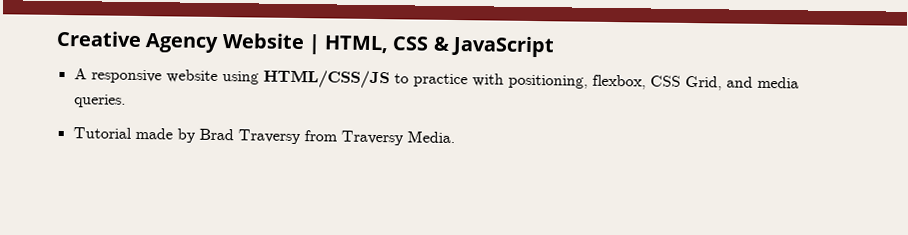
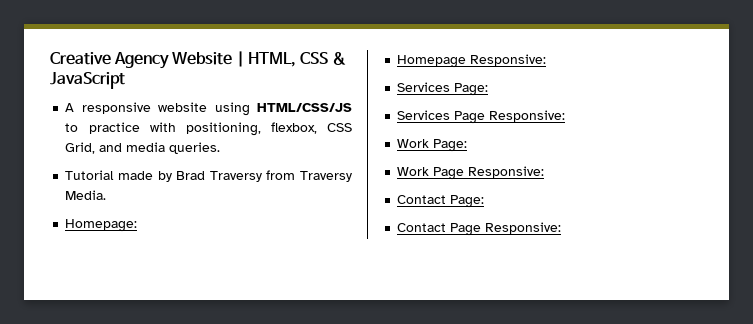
+ Homepage:
+ Homepage Responsive:
+ Services Page:
+ Services Page Responsive:
+ Work Page:
+ Work Page Responsive:
+ Contact Page:
+ Contact Page Responsive:

